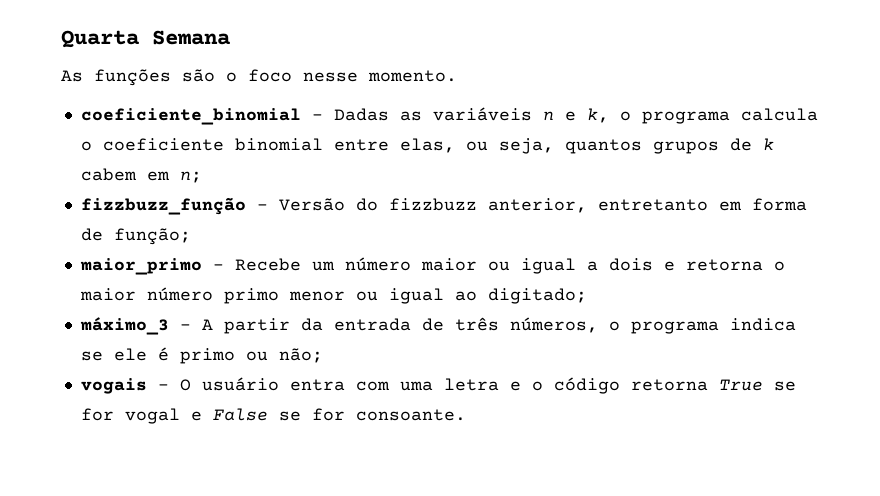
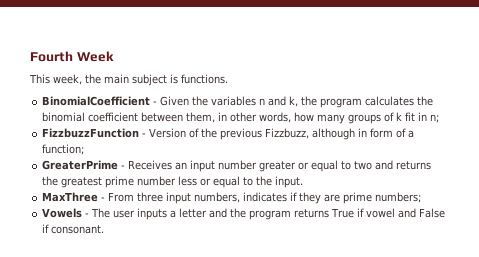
- Quarta Semana
- As funções são o foco nesse momento.
- coeficiente_binomial - Dadas as variáveis n e k, o programa calcula o coeficiente binomial entre elas, ou seja, quantos grupos de k cabem em n;
- fizzbuzz_função - Versão do fizzbuzz anterior, entretanto em forma de função;
- maior_primo - Recebe um número maior ou igual a dois e retorna o maior número primo menor ou igual ao digitado;
- máximo_3 - A partir da entrada de três números, o programa indica se ele é primo ou não;
- vogais - O usuário entra com uma letra e o código retorna True se for vogal e False se for consoante.
+ Fourth Week
+ This week, the main subject is functions.
+ BinomialCoefficient - Given the variables n and k, the program calculates the binomial coefficient between them, in other words, how many groups of k fit in n;
+ FizzbuzzFunction - Version of the previous Fizzbuzz, although in form of a function;
+ GreaterPrime - Receives an input number greater or equal to two and returns the greatest prime number less or equal to the input.
+ MaxThree - From three input numbers, indicates if they are prime numbers;
+ Vowels - The user inputs a letter and the program returns True if vowel and False if consonant.

